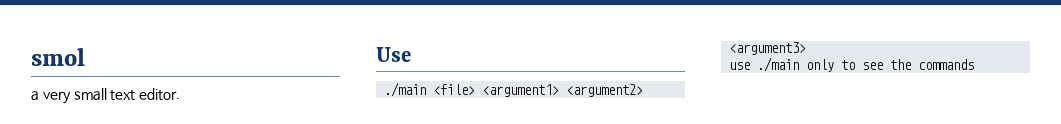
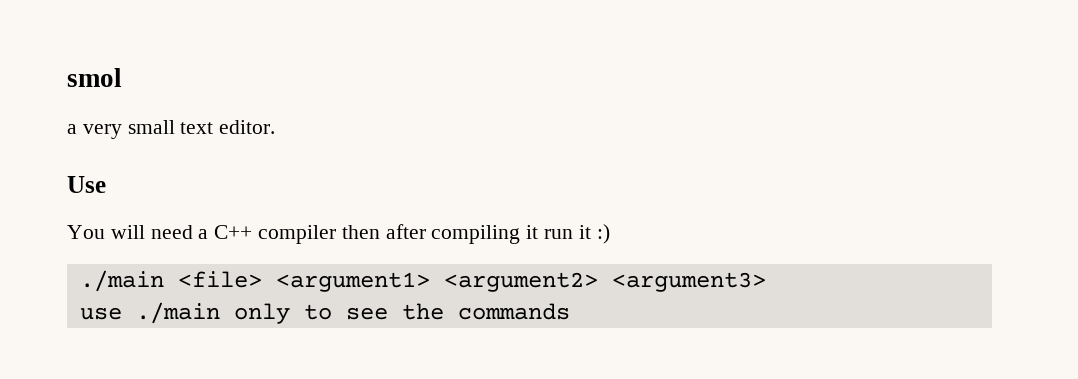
+ You will need a C++ compiler then after compiling it run it :)

